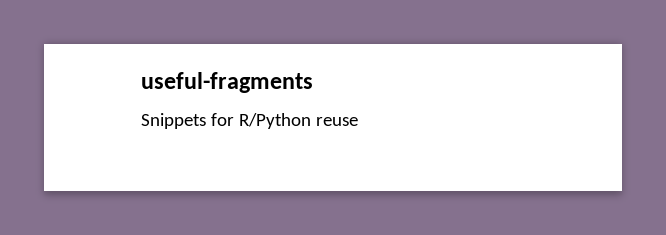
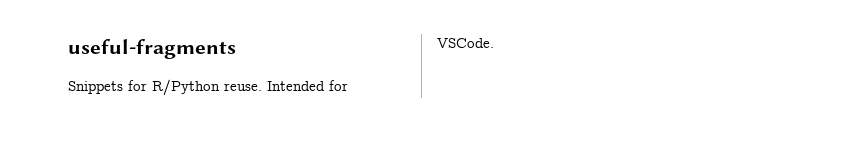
- Snippets for R/Python reuse
+ Snippets for R/Python reuse. Intended for VSCode.

